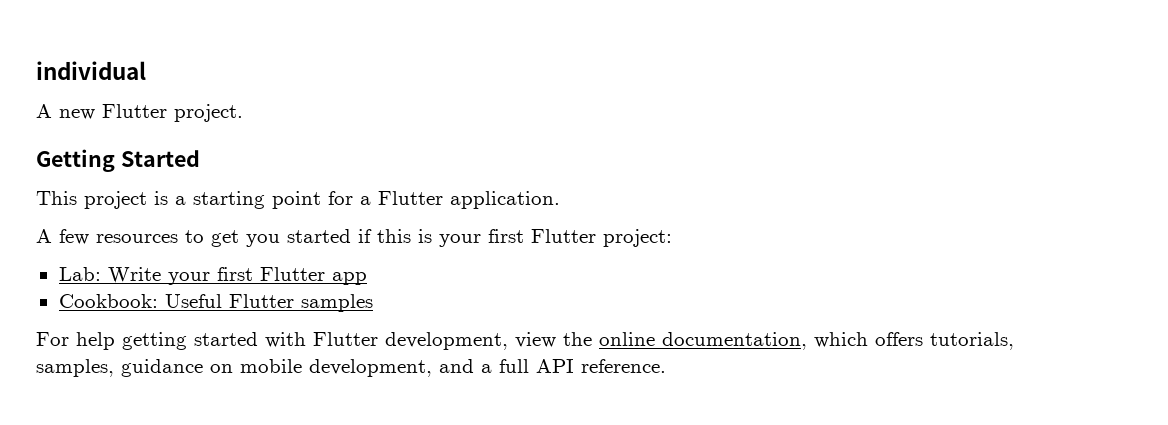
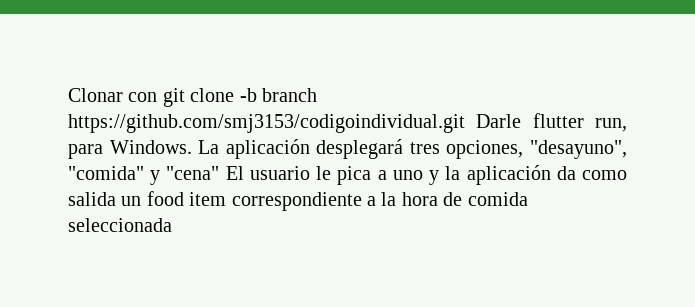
- individual
- A new Flutter project.
- Getting Started
- This project is a starting point for a Flutter application.
- A few resources to get you started if this is your first Flutter project:
- Lab: Write your first Flutter app
- Cookbook: Useful Flutter samples
- For help getting started with Flutter development, view the online documentation, which offers tutorials, samples, guidance on mobile development, and a full API reference.
+ Clonar con git clone -b branch https://github.com/smj3153/codigoindividual.git Darle flutter run, para Windows. La aplicación desplegará tres opciones, "desayuno", "comida" y "cena" El usuario le pica a uno y la aplicación da como salida un food item correspondiente a la hora de comida seleccionada

